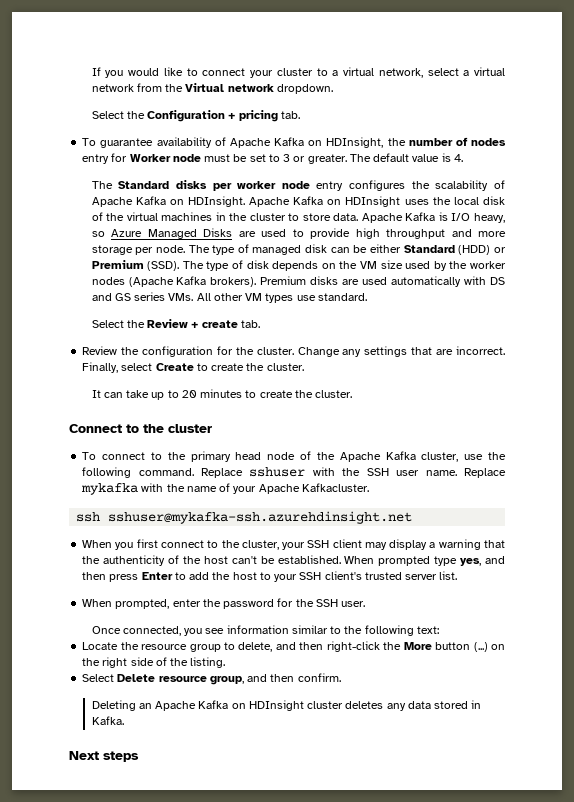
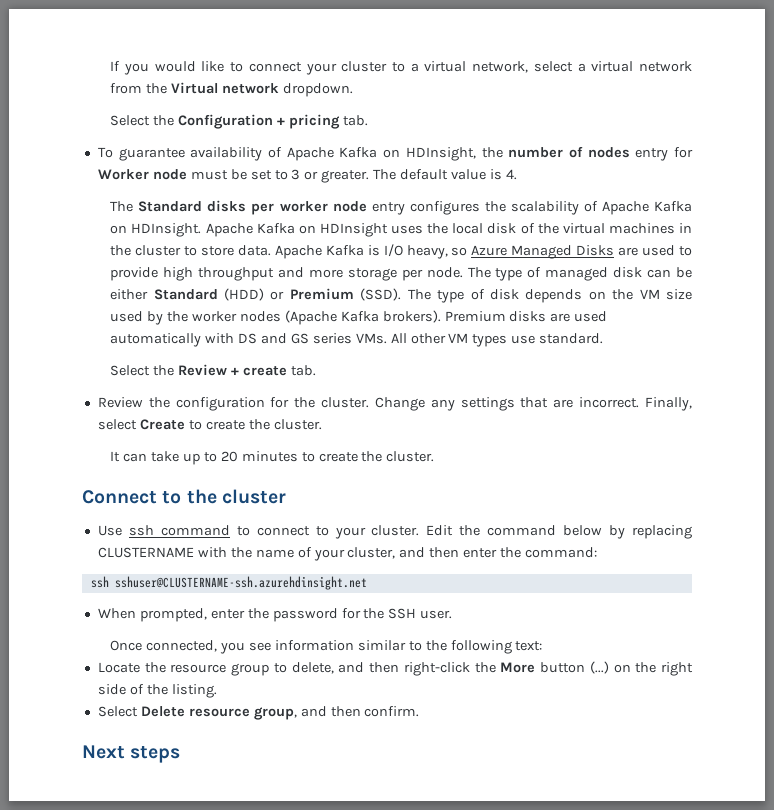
- To connect to the primary head node of the Apache Kafka cluster, use the following command. Replace sshuser with the SSH user name. Replace mykafka with the name of your Apache Kafkacluster.
- ssh sshuser@mykafka-ssh.azurehdinsight.net
- When you first connect to the cluster, your SSH client may display a warning that the authenticity of the host can't be established. When prompted type yes, and then press Enter to add the host to your SSH client's trusted server list.
+ Use ssh command to connect to your cluster. Edit the command below by replacing CLUSTERNAME with the name of your cluster, and then enter the command:
+ ssh sshuser@CLUSTERNAME-ssh.azurehdinsight.net
- Deleting an Apache Kafka on HDInsight cluster deletes any data stored in Kafka.

